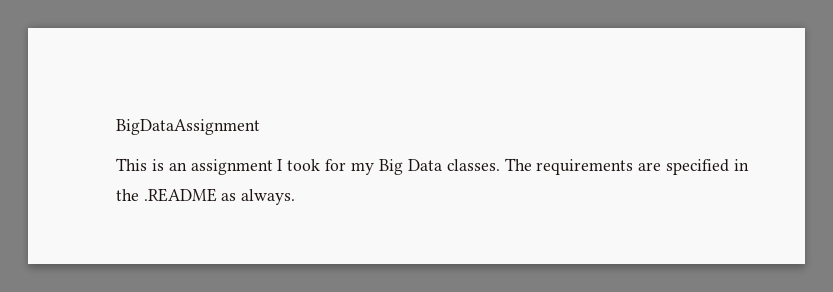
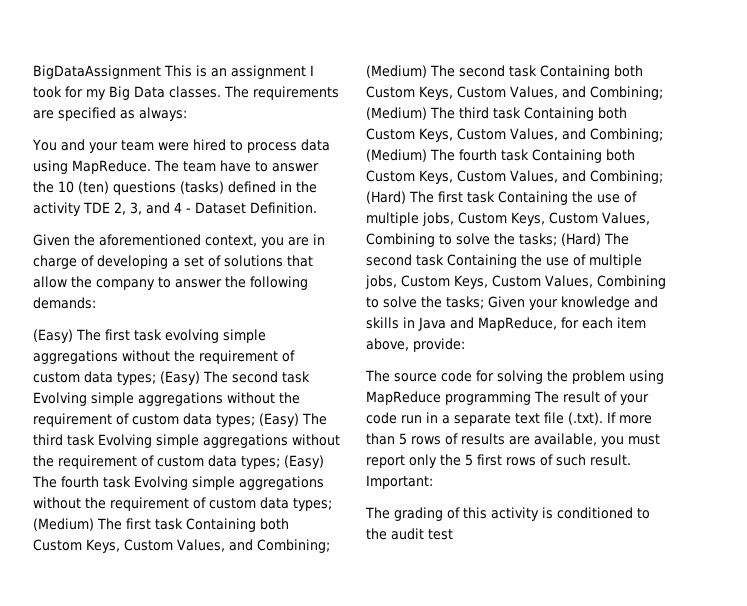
- BigDataAssignment
- This is an assignment I took for my Big Data classes.
+ BigDataAssignment This is an assignment I took for my Big Data classes.
- The requirements are specified in the .README as always.
+ The requirements are specified as always:
+ You and your team were hired to process data using MapReduce. The team have to answer the 10 (ten) questions (tasks) defined in the activity TDE 2, 3, and 4 - Dataset Definition.
+ Given the aforementioned context, you are in charge of developing a set of solutions that allow the company to answer the following demands:
+ (Easy) The first task evolving simple aggregations without the requirement of custom data types; (Easy) The second task Evolving simple aggregations without the requirement of custom data types; (Easy) The third task Evolving simple aggregations without the requirement of custom data types; (Easy) The fourth task Evolving simple aggregations without the requirement of custom data types; (Medium) The first task Containing both Custom Keys, Custom Values, and Combining; (Medium) The second task Containing both Custom Keys, Custom Values, and Combining; (Medium) The third task Containing both Custom Keys, Custom Values, and Combining; (Medium) The fourth task Containing both Custom Keys, Custom Values, and Combining; (Hard) The first task Containing the use of multiple jobs, Custom Keys, Custom Values, Combining to solve the tasks; (Hard) The second task Containing the use of multiple jobs, Custom Keys, Custom Values, Combining to solve the tasks; Given your knowledge and skills in Java and MapReduce, for each item above, provide:
+ The source code for solving the problem using MapReduce programming The result of your code run in a separate text file (.txt). If more than 5 rows of results are available, you must report only the 5 first rows of such result. Important:
+ The grading of this activity is conditioned to the audit test

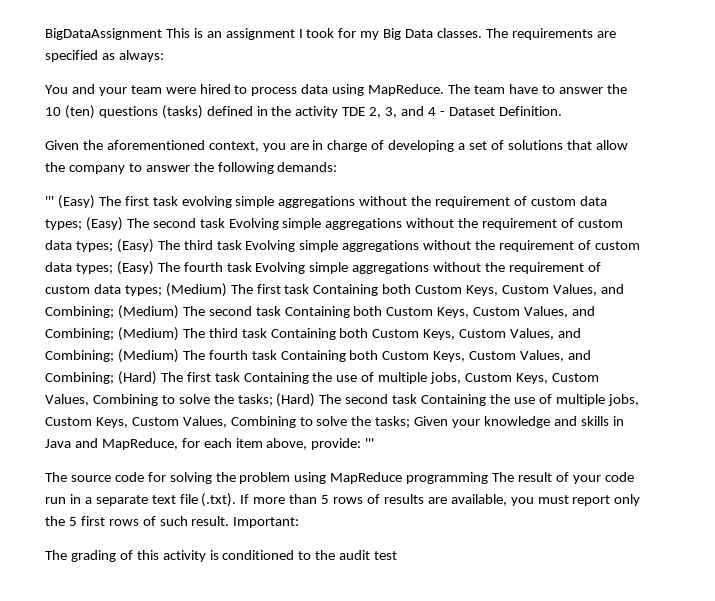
- (Easy) The first task evolving simple aggregations without the requirement of custom data types;
+ ''' (Easy) The first task evolving simple aggregations without the requirement of custom data types;
- Given your knowledge and skills in Java and MapReduce, for each item above, provide:
+ Given your knowledge and skills in Java and MapReduce, for each item above, provide: '''

